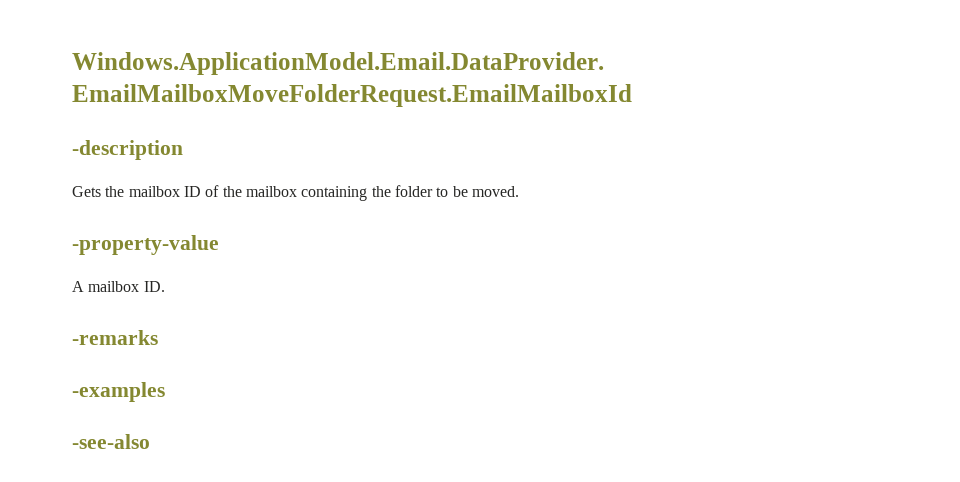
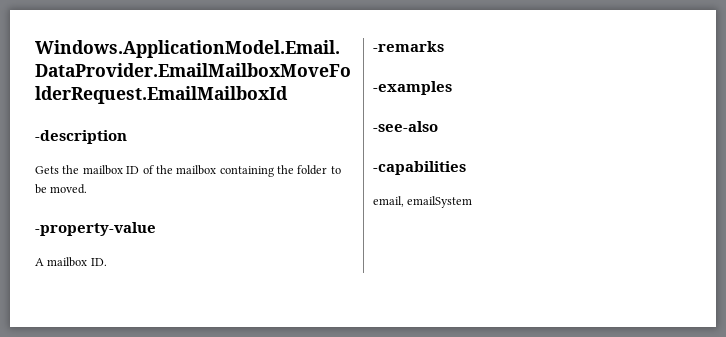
+ -capabilities
+ email, emailSystem

